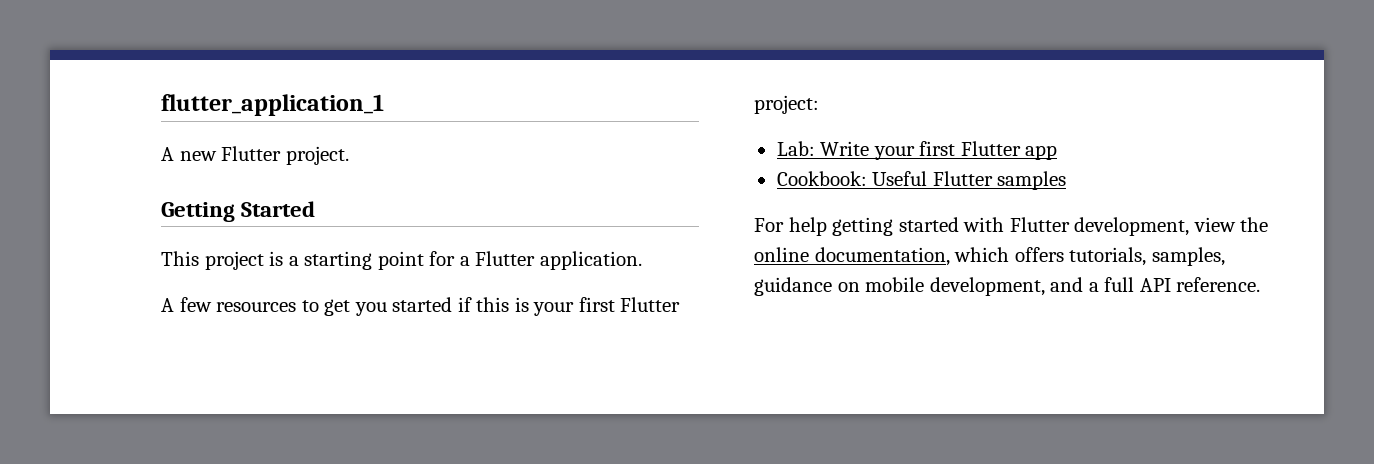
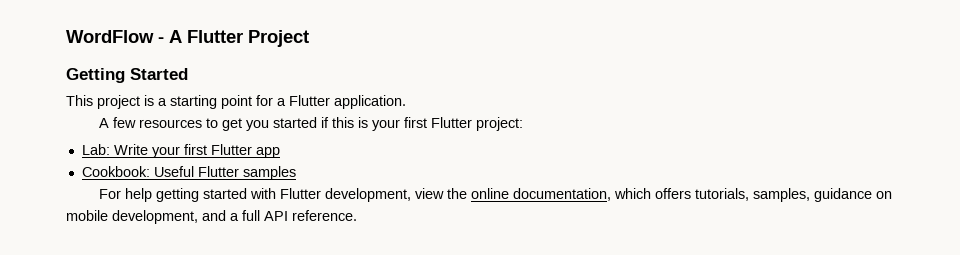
- flutter_application_1
- A new Flutter project.
+ WordFlow - A Flutter Project

